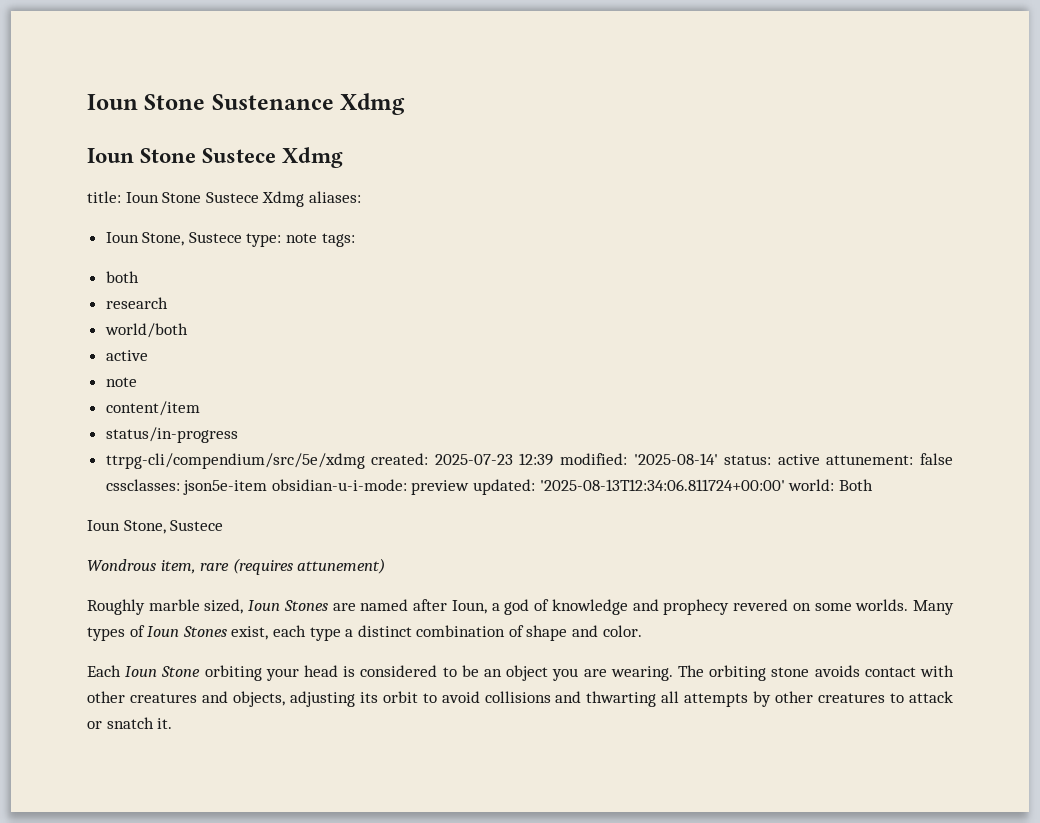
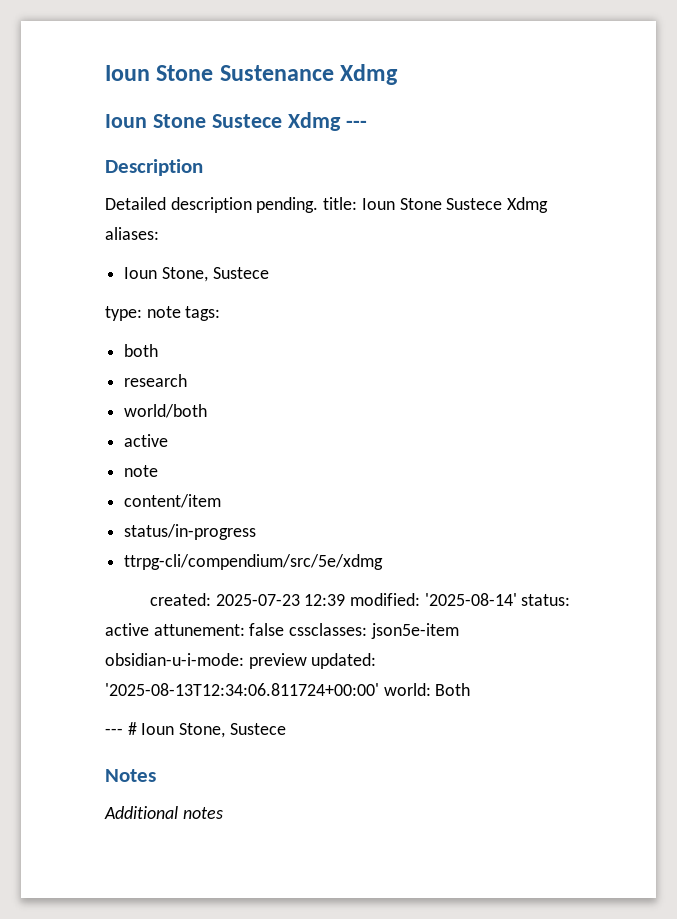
  Ioun Stone Sustenance Xdmg
- Ioun Stone Sustece Xdmg
- title: Ioun Stone Sustece Xdmg aliases:
- Ioun Stone, Sustece type: note tags:
+ Ioun Stone Sustece Xdmg ---
+ Description
+ Detailed description pending. title: Ioun Stone Sustece Xdmg aliases:
+ Ioun Stone, Sustece
+ type: note tags:
- ttrpg-cli/compendium/src/5e/xdmg created: 2025-07-23 12:39 modified: '2025-08-14' status: active attunement: false cssclasses: json5e-item obsidian-u-i-mode: preview updated: '2025-08-13T12:34:06.811724+00:00' world: Both
- Ioun Stone, Sustece
- Wondrous item, rare (requires attunement)
- Roughly marble sized, Ioun Stones are named after Ioun, a god of knowledge and prophecy revered on some worlds. Many types of Ioun Stones exist, each type a distinct combination of shape and color.
- Each Ioun Stone orbiting your head is considered to be an object you are wearing. The orbiting stone avoids contact with other creatures and objects, adjusting its orbit to avoid collisions and thwarting all attempts by other creatures to attack or snatch it.
+ ttrpg-cli/compendium/src/5e/xdmg
+ created: 2025-07-23 12:39 modified: '2025-08-14' status: active attunement: false cssclasses: json5e-item obsidian-u-i-mode: preview updated: '2025-08-13T12:34:06.811724+00:00' world: Both
+ --- # Ioun Stone, Sustece
+ Notes
+ Additional notes

